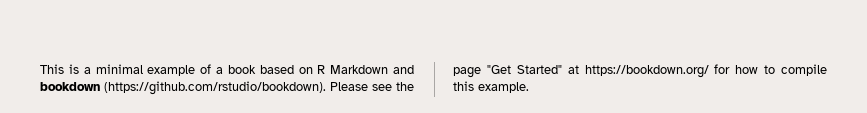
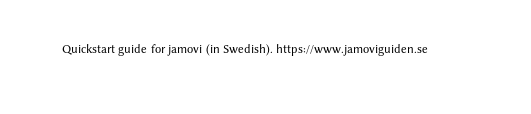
- This is a minimal example of a book based on R Markdown and bookdown (https://github.com/rstudio/bookdown). Please see the page "Get Started" at https://bookdown.org/ for how to compile this example.
+ Quickstart guide for jamovi (in Swedish). https://www.jamoviguiden.se

